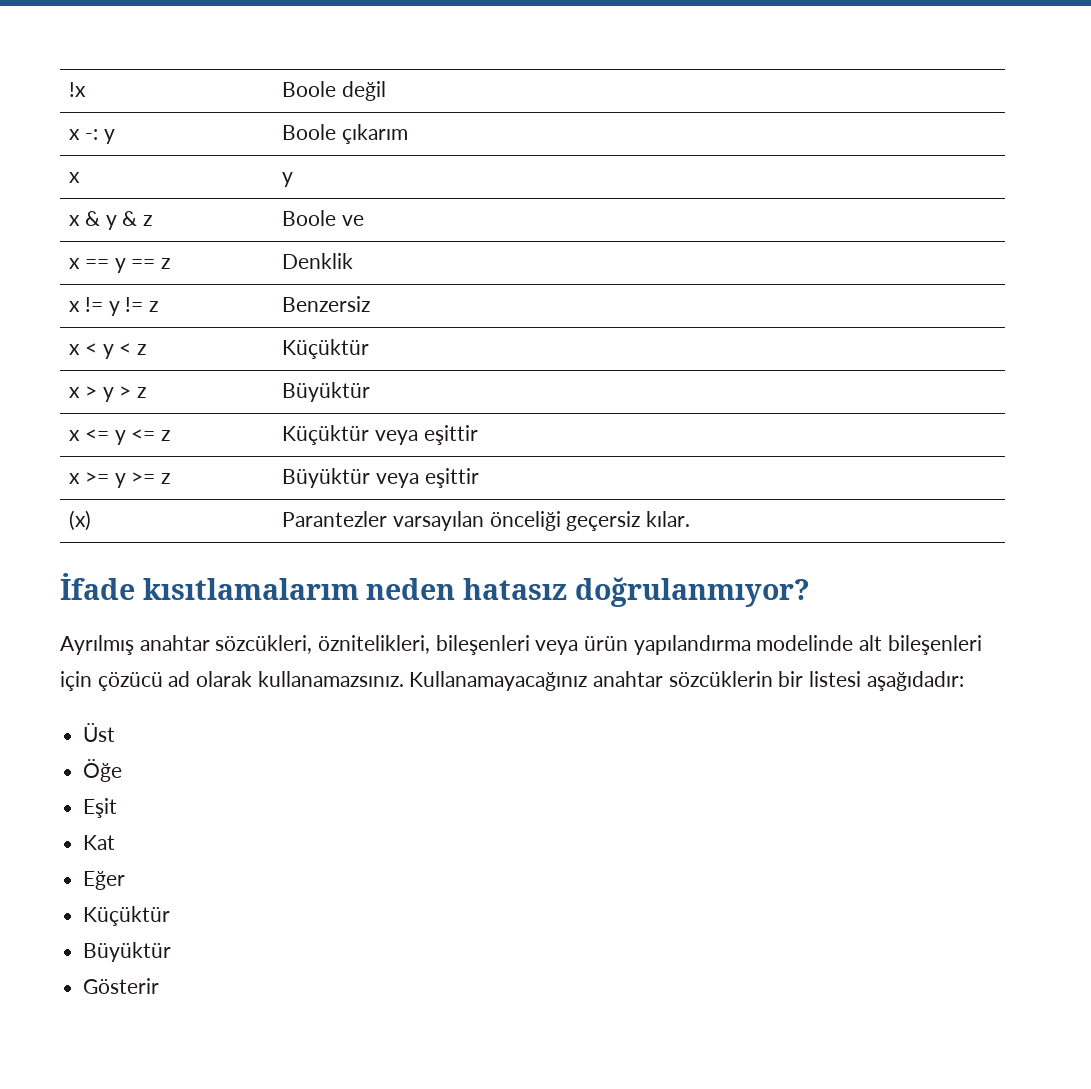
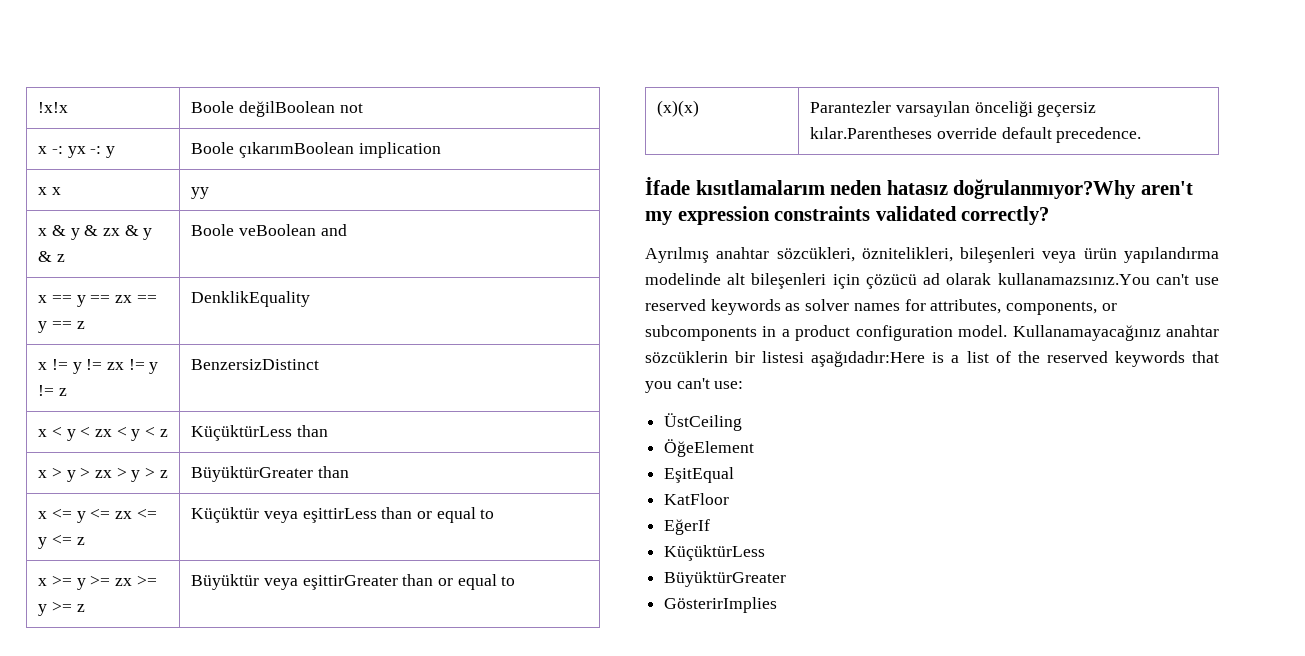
- !x | Boole değil
+ !x!x | Boole değilBoolean not
- x -: y | Boole çıkarım
- x | y
+ x -: yx -: y | Boole çıkarımBoolean implication
+ x x | yy
- x & y & z | Boole ve
+ x & y & zx & y & z | Boole veBoolean and
- x == y == z | Denklik
+ x == y == zx == y == z | DenklikEquality
- x != y != z | Benzersiz
+ x != y != zx != y != z | BenzersizDistinct
- x < y < z | Küçüktür
+ x < y < zx < y < z | KüçüktürLess than
- x > y > z | Büyüktür
+ x > y > zx > y > z | BüyüktürGreater than
- x <= y <= z | Küçüktür veya eşittir
+ x <= y <= zx <= y <= z | Küçüktür veya eşittirLess than or equal to
- x >= y >= z | Büyüktür veya eşittir
- (x) | Parantezler varsayılan önceliği geçersiz kılar.
+ x >= y >= zx >= y >= z | Büyüktür veya eşittirGreater than or equal to
+ (x)(x) | Parantezler varsayılan önceliği geçersiz kılar.Parentheses override default precedence.
- İfade kısıtlamalarım neden hatasız doğrulanmıyor?
+ İfade kısıtlamalarım neden hatasız doğrulanmıyor?Why aren't my expression constraints validated correctly?
- Ayrılmış anahtar sözcükleri, öznitelikleri, bileşenleri veya ürün yapılandırma modelinde alt bileşenleri için çözücü ad olarak kullanamazsınız.
+ Ayrılmış anahtar sözcükleri, öznitelikleri, bileşenleri veya ürün yapılandırma modelinde alt bileşenleri için çözücü ad olarak kullanamazsınız.You can't use reserved keywords as solver names for attributes, components, or subcomponents in a product configuration model.
- Kullanamayacağınız anahtar sözcüklerin bir listesi aşağıdadır:
- Üst
- Öğe
- Eşit
- Kat
- Eğer
- Küçüktür
- Büyüktür
- Gösterir
+ Kullanamayacağınız anahtar sözcüklerin bir listesi aşağıdadır:Here is a list of the reserved keywords that you can't use:
+ ÜstCeiling
+ ÖğeElement
+ EşitEqual
+ KatFloor
+ EğerIf
+ KüçüktürLess
+ BüyüktürGreater
+ GösterirImplies

